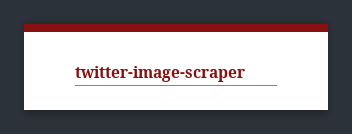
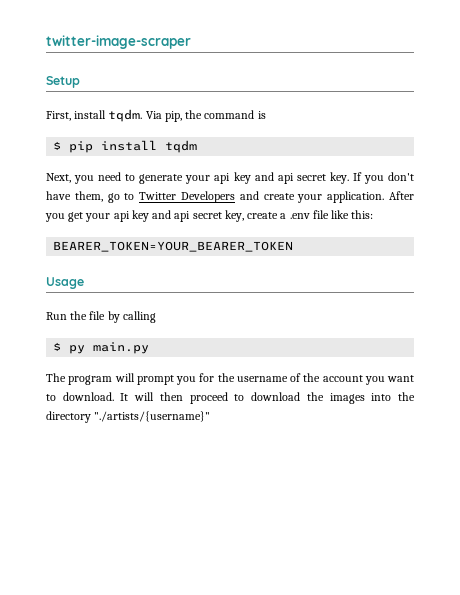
+ Setup
+ First, install tqdm. Via pip, the command is
+ $ pip install tqdm
+ Next, you need to generate your api key and api secret key. If you don't have them, go to Twitter Developers and create your application. After you get your api key and api secret key, create a .env file like this:
+ BEARER_TOKEN=YOUR_BEARER_TOKEN
+ Usage
+ Run the file by calling
+ $ py main.py
+ The program will prompt you for the username of the account you want to download. It will then proceed to download the images into the directory "./artists/{username}"

